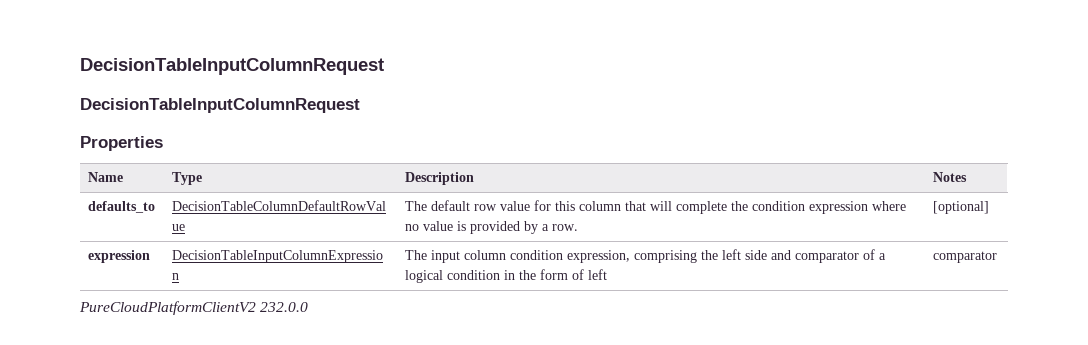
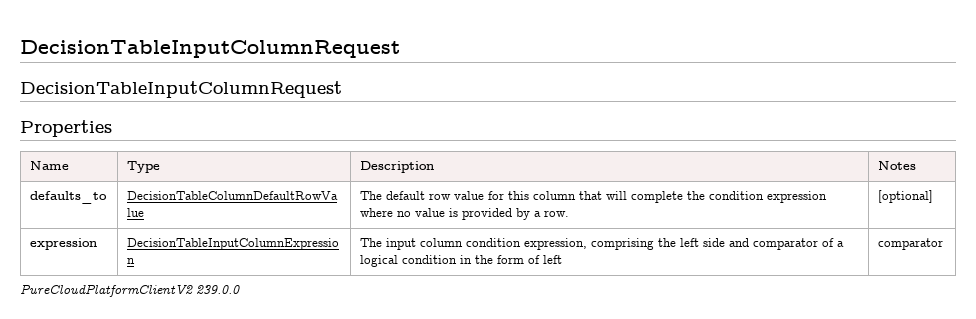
- PureCloudPlatformClientV2 232.0.0
+ PureCloudPlatformClientV2 239.0.0

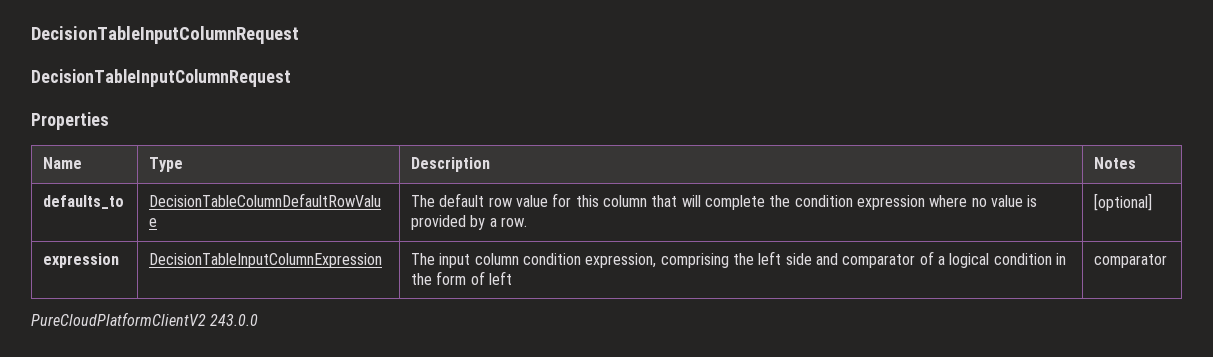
- PureCloudPlatformClientV2 239.0.0
+ PureCloudPlatformClientV2 243.0.0

